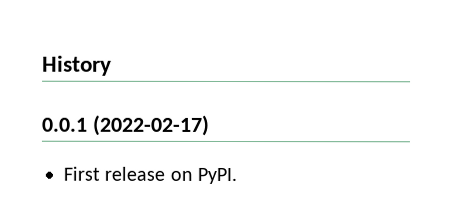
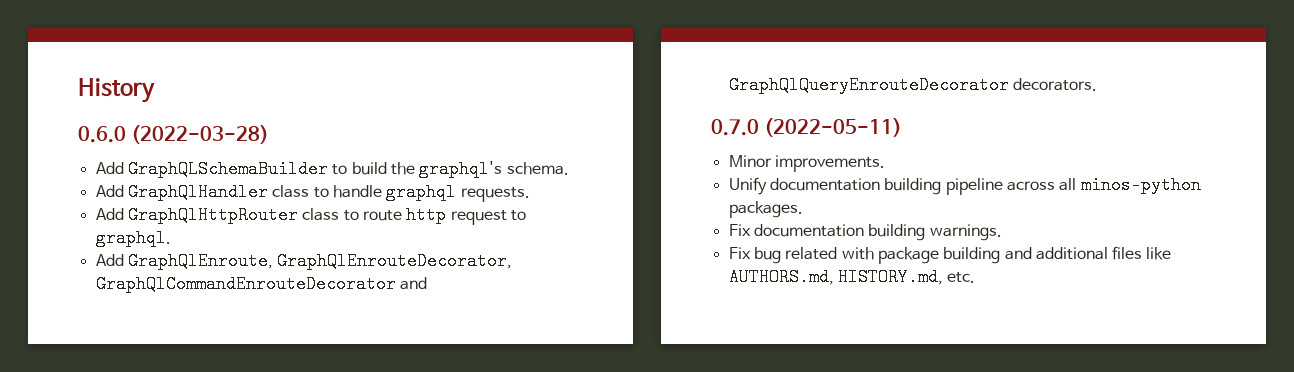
- 0.0.1 (2022-02-17)
- First release on PyPI.
+ 0.6.0 (2022-03-28)
+ Add GraphQLSchemaBuilder to build the graphql's schema.
+ Add GraphQlHandler class to handle graphql requests.
+ Add GraphQlHttpRouter class to route http request to graphql.
+ Add GraphQlEnroute, GraphQlEnrouteDecorator, GraphQlCommandEnrouteDecorator and GraphQlQueryEnrouteDecorator decorators.
+ 0.7.0 (2022-05-11)
+ Minor improvements.
+ Unify documentation building pipeline across all minos-python packages.
+ Fix documentation building warnings.
+ Fix bug related with package building and additional files like AUTHORS.md, HISTORY.md, etc.

